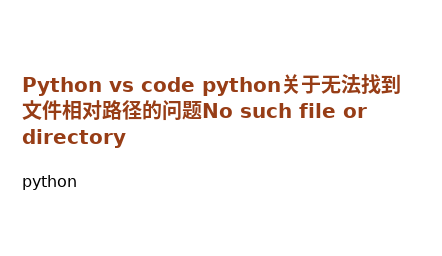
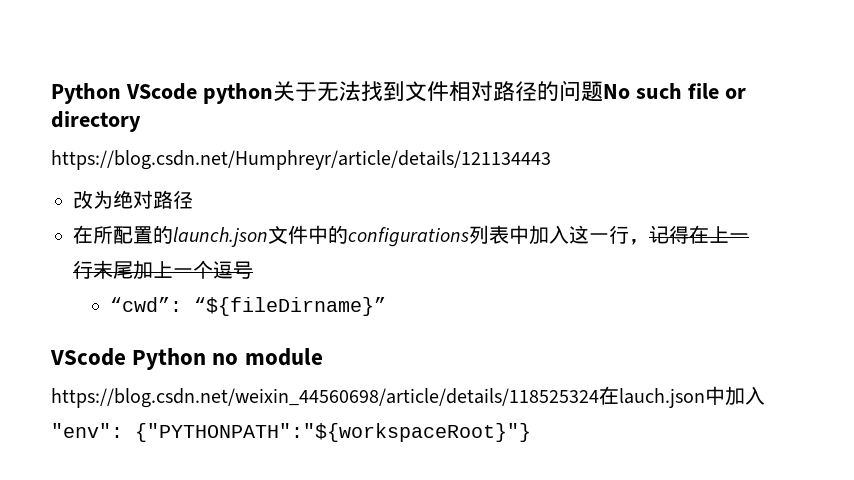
- Python vs code python关于无法找到文件相对路径的问题No such file or directory
- python
+ Python VScode python关于无法找到文件相对路径的问题No such file or directory
+ https://blog.csdn.net/Humphreyr/article/details/121134443
+ 改为绝对路径
+ 在所配置的launch.json文件中的configurations列表中加入这一行，记得在上一行末尾加上一个逗号
+ “cwd”: “${fileDirname}”
+ VScode Python no module
+ https://blog.csdn.net/weixin_44560698/article/details/118525324在lauch.json中加入"env": {"PYTHONPATH":"${workspaceRoot}"}

